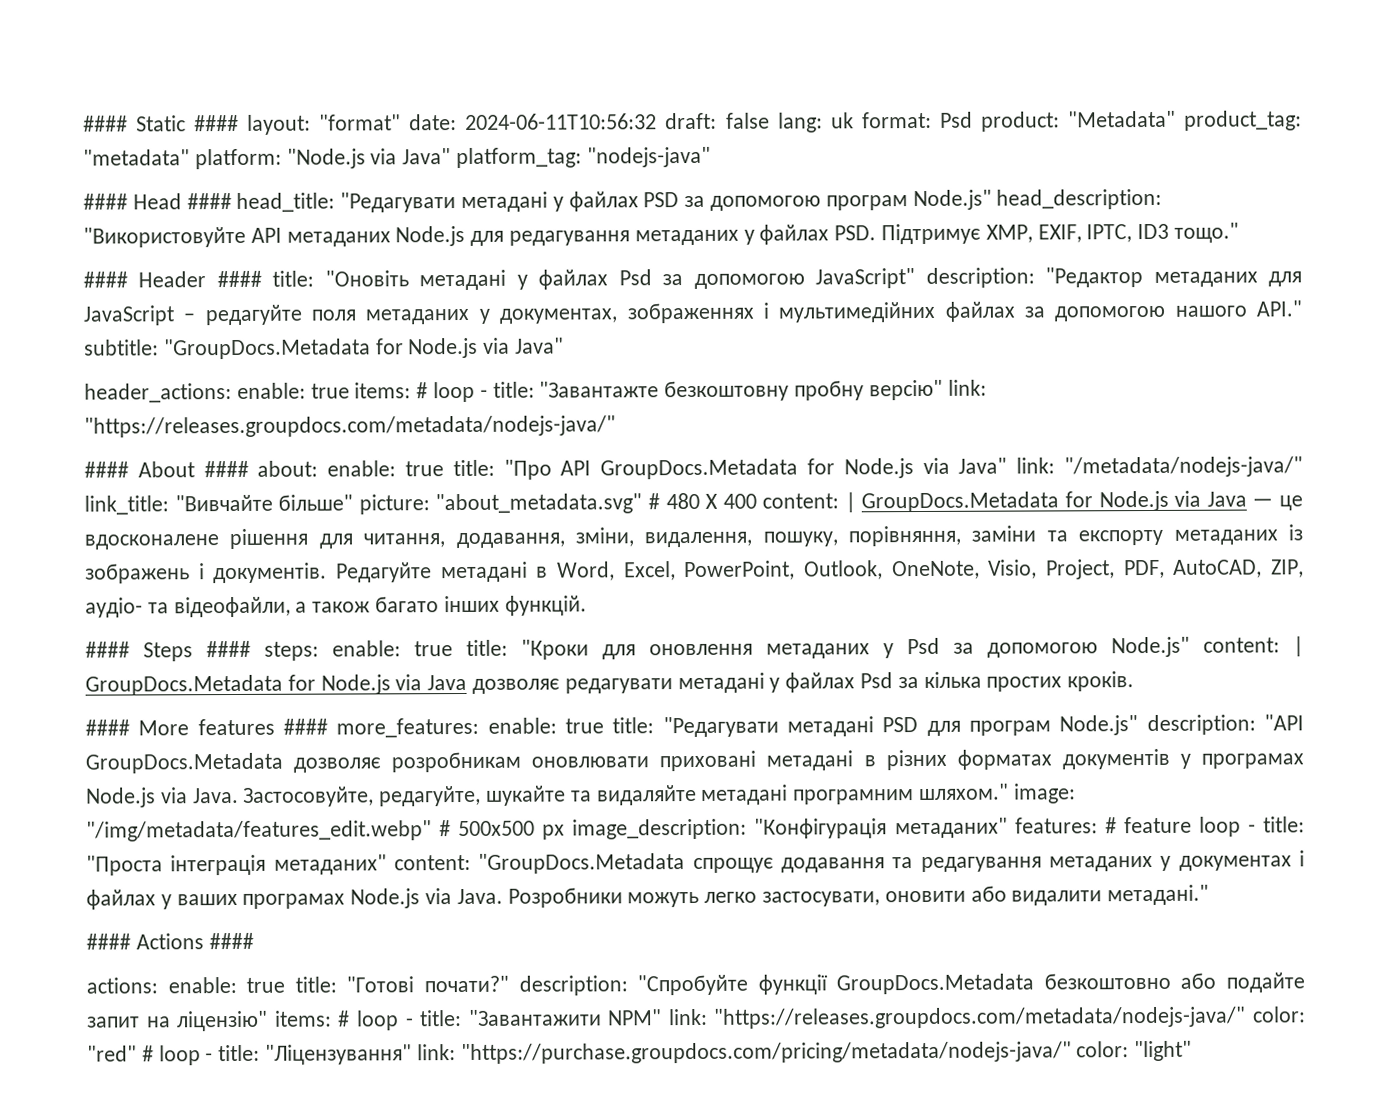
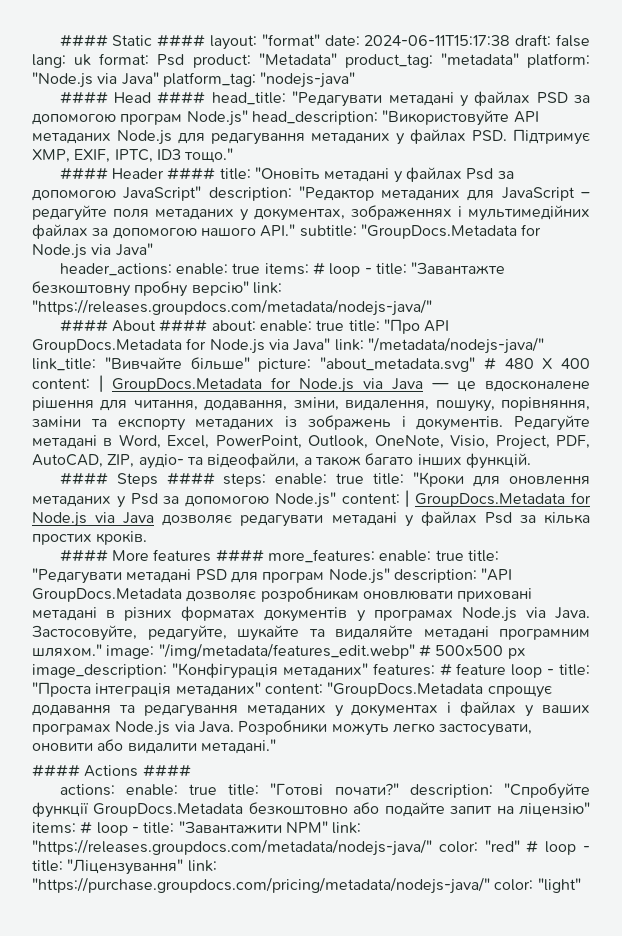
- #### Static #### layout: "format" date: 2024-06-11T10:56:32 draft: false lang: uk format: Psd product: "Metadata" product_tag: "metadata" platform: "Node.js via Java" platform_tag: "nodejs-java"
+ #### Static #### layout: "format" date: 2024-06-11T15:17:38 draft: false lang: uk format: Psd product: "Metadata" product_tag: "metadata" platform: "Node.js via Java" platform_tag: "nodejs-java"

